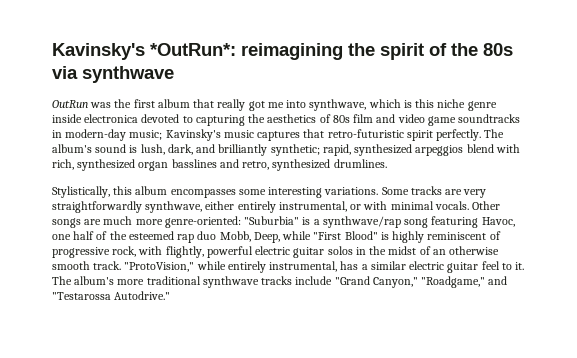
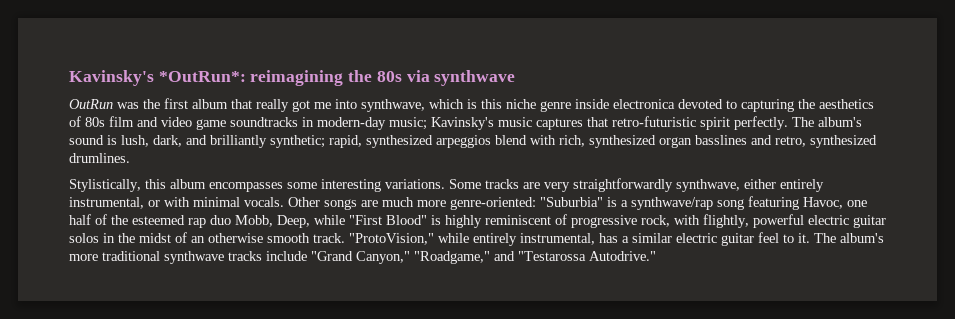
- Kavinsky's *OutRun*: reimagining the spirit of the 80s via synthwave
+ Kavinsky's *OutRun*: reimagining the 80s via synthwave

